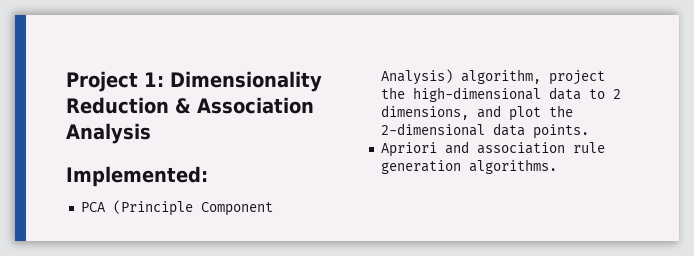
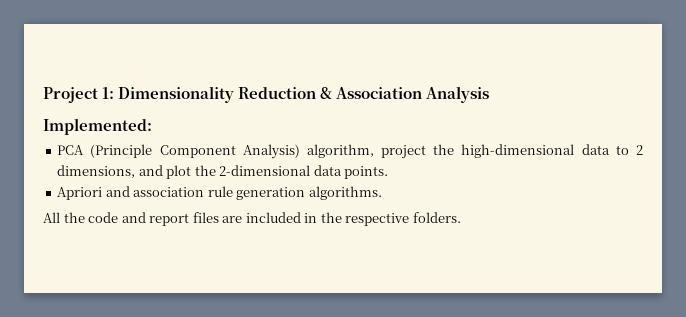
+ All the code and report files are included in the respective folders.

